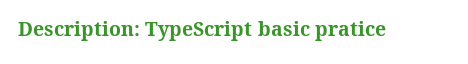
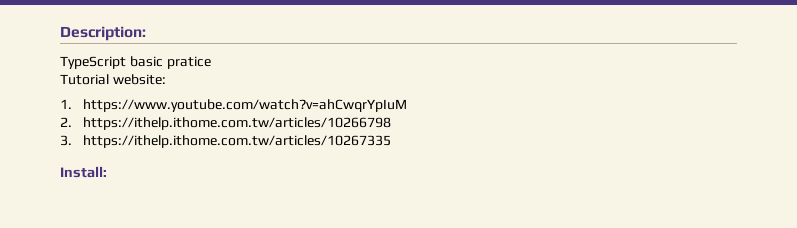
- Description: TypeScript basic pratice
+ Description:
+ TypeScript basic pratice
+ Tutorial website:
+ 1. https://www.youtube.com/watch?v=ahCwqrYpIuM
+ 2. https://ithelp.ithome.com.tw/articles/10266798
+ 3. https://ithelp.ithome.com.tw/articles/10267335
+ Install:

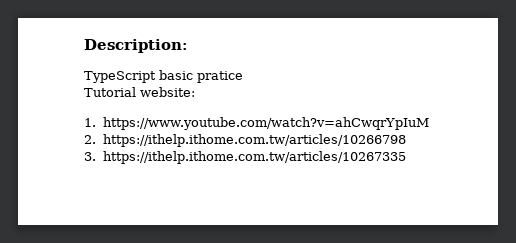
- Install:

